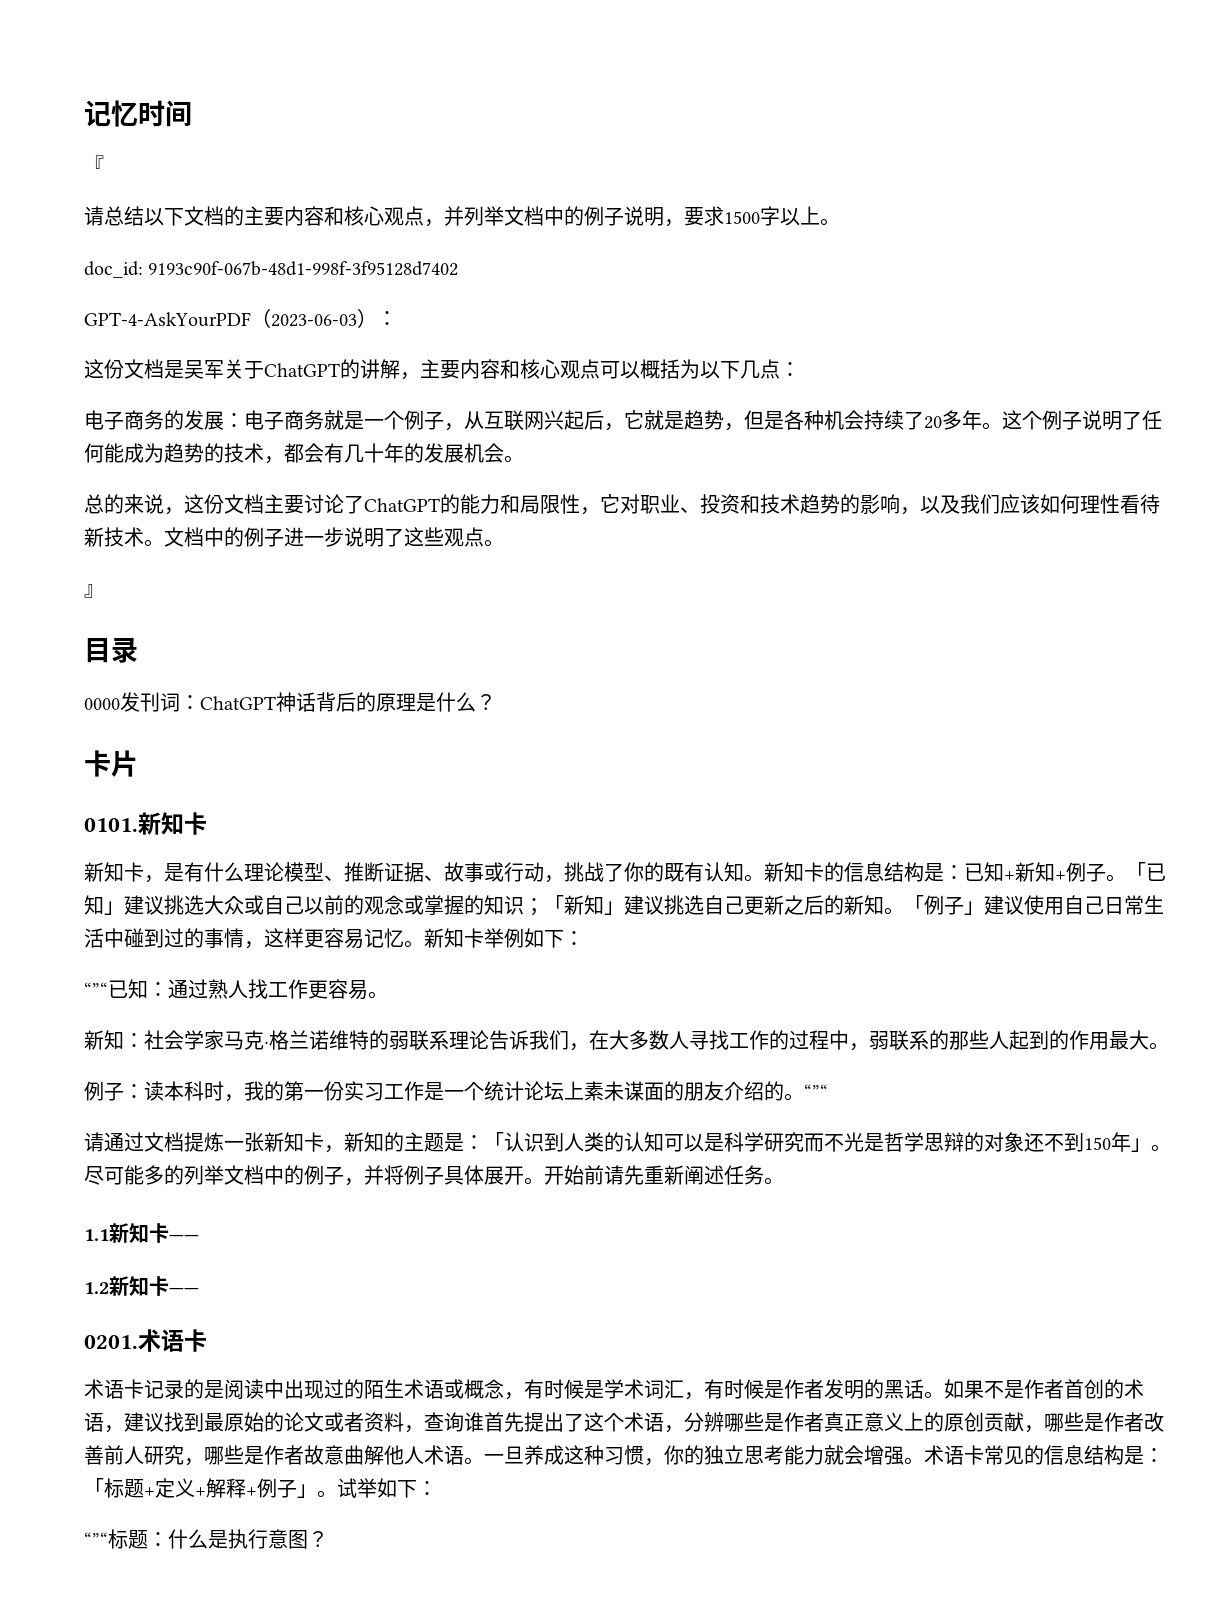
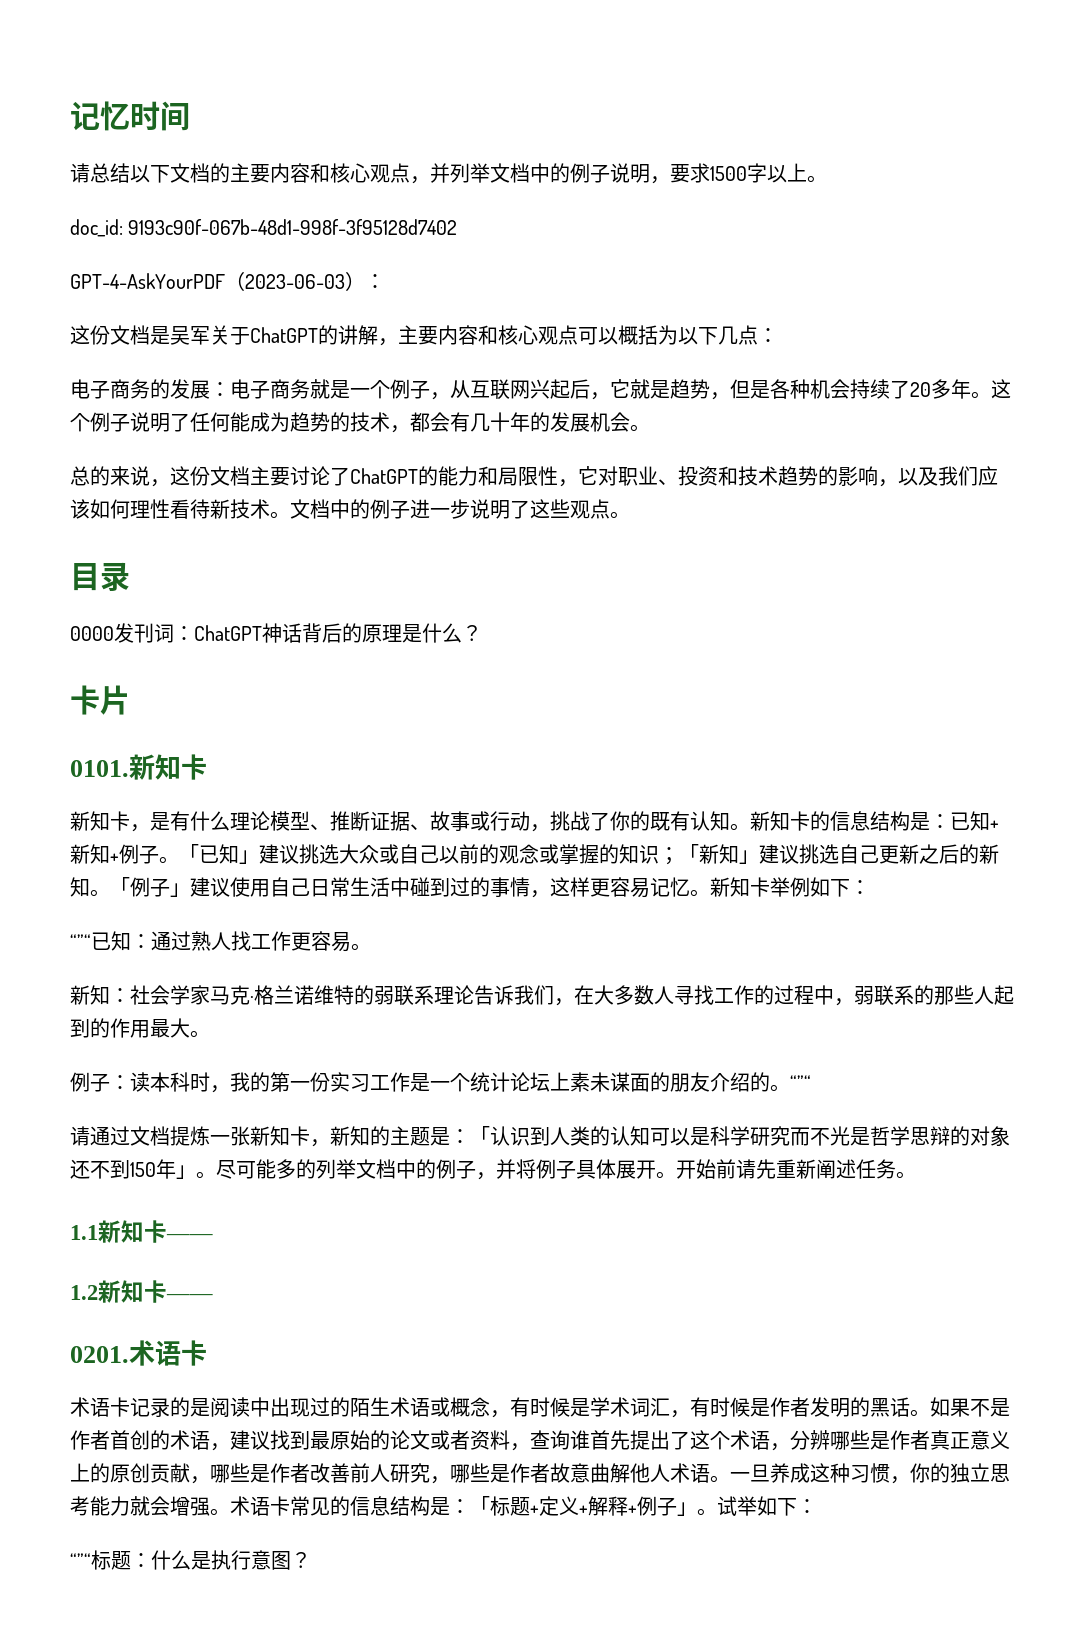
- 『
- 』

